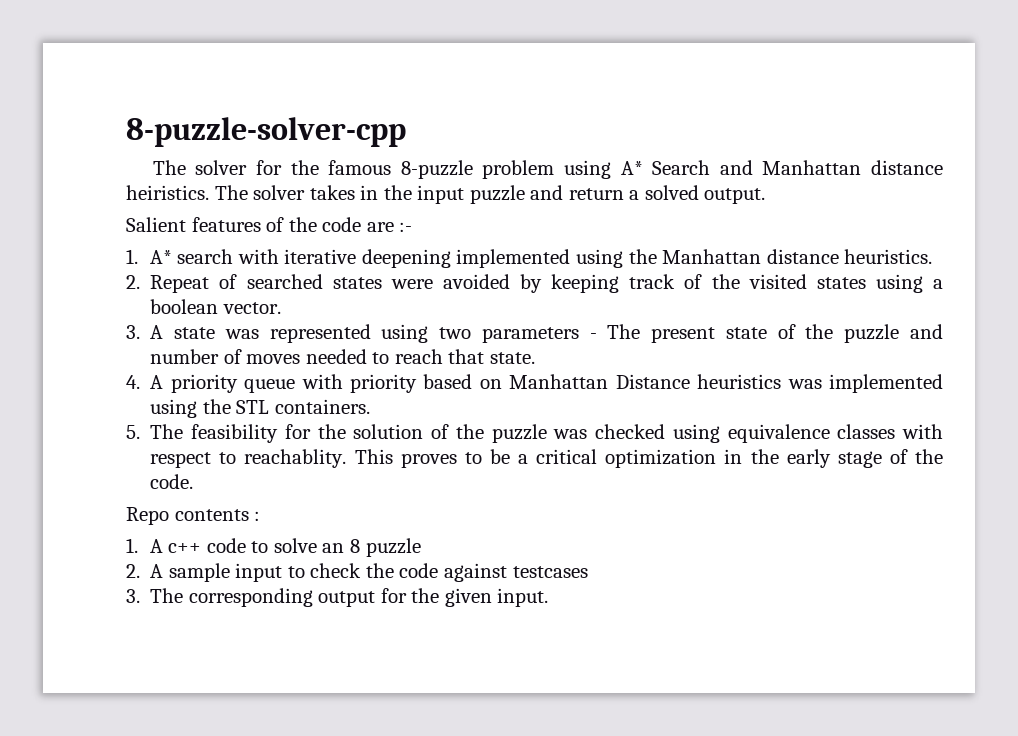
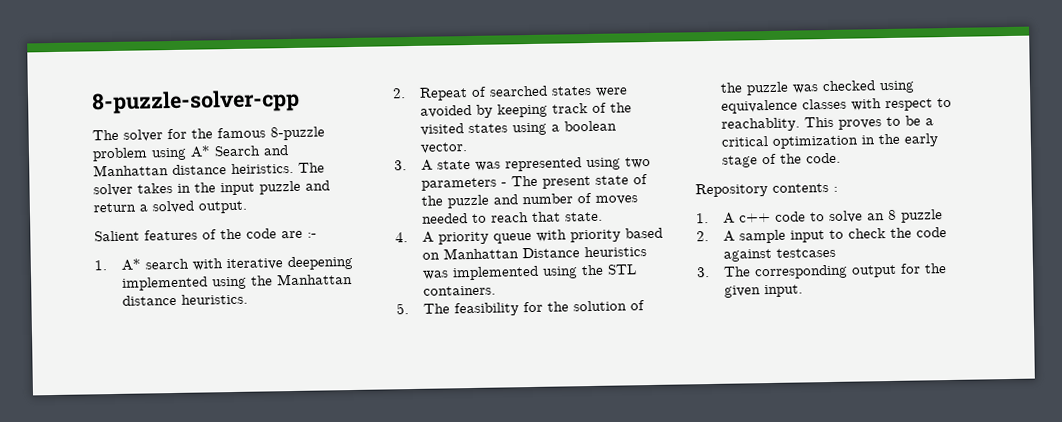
- Repo contents :
+ Repository contents :

